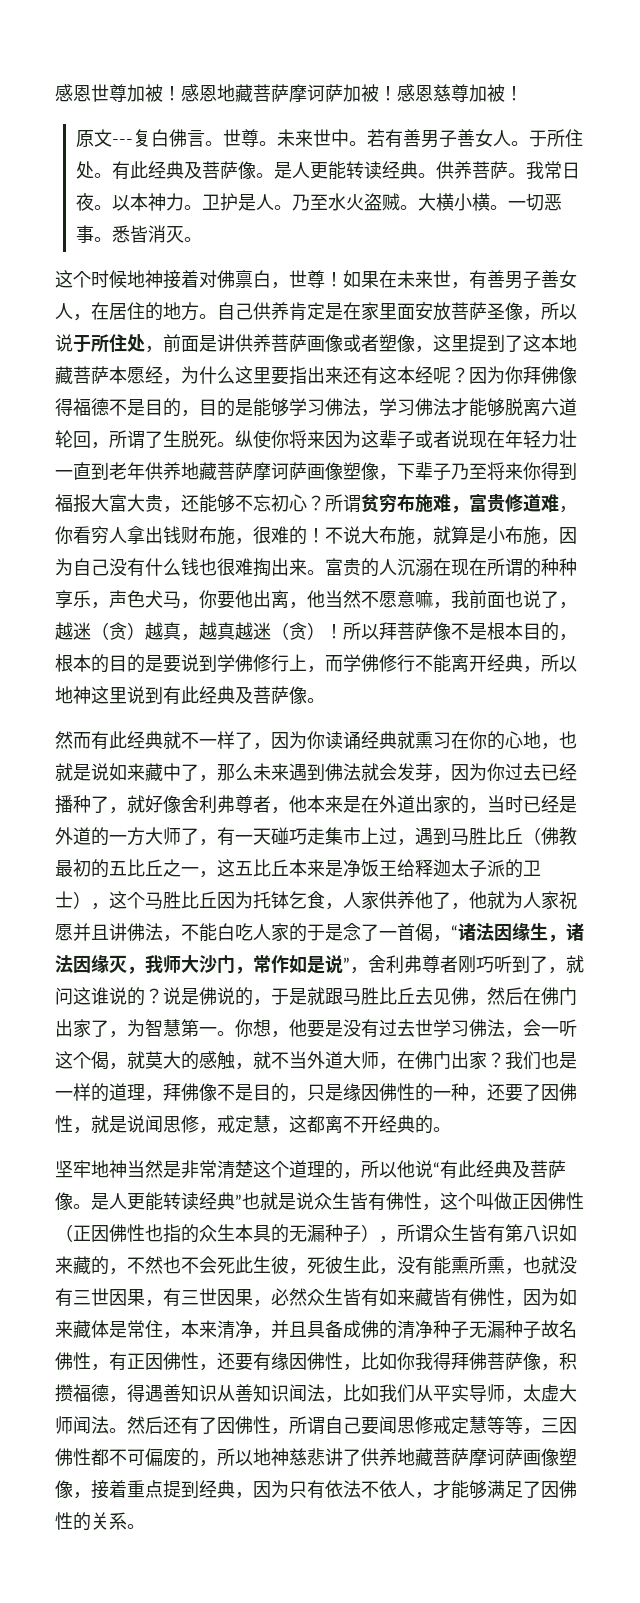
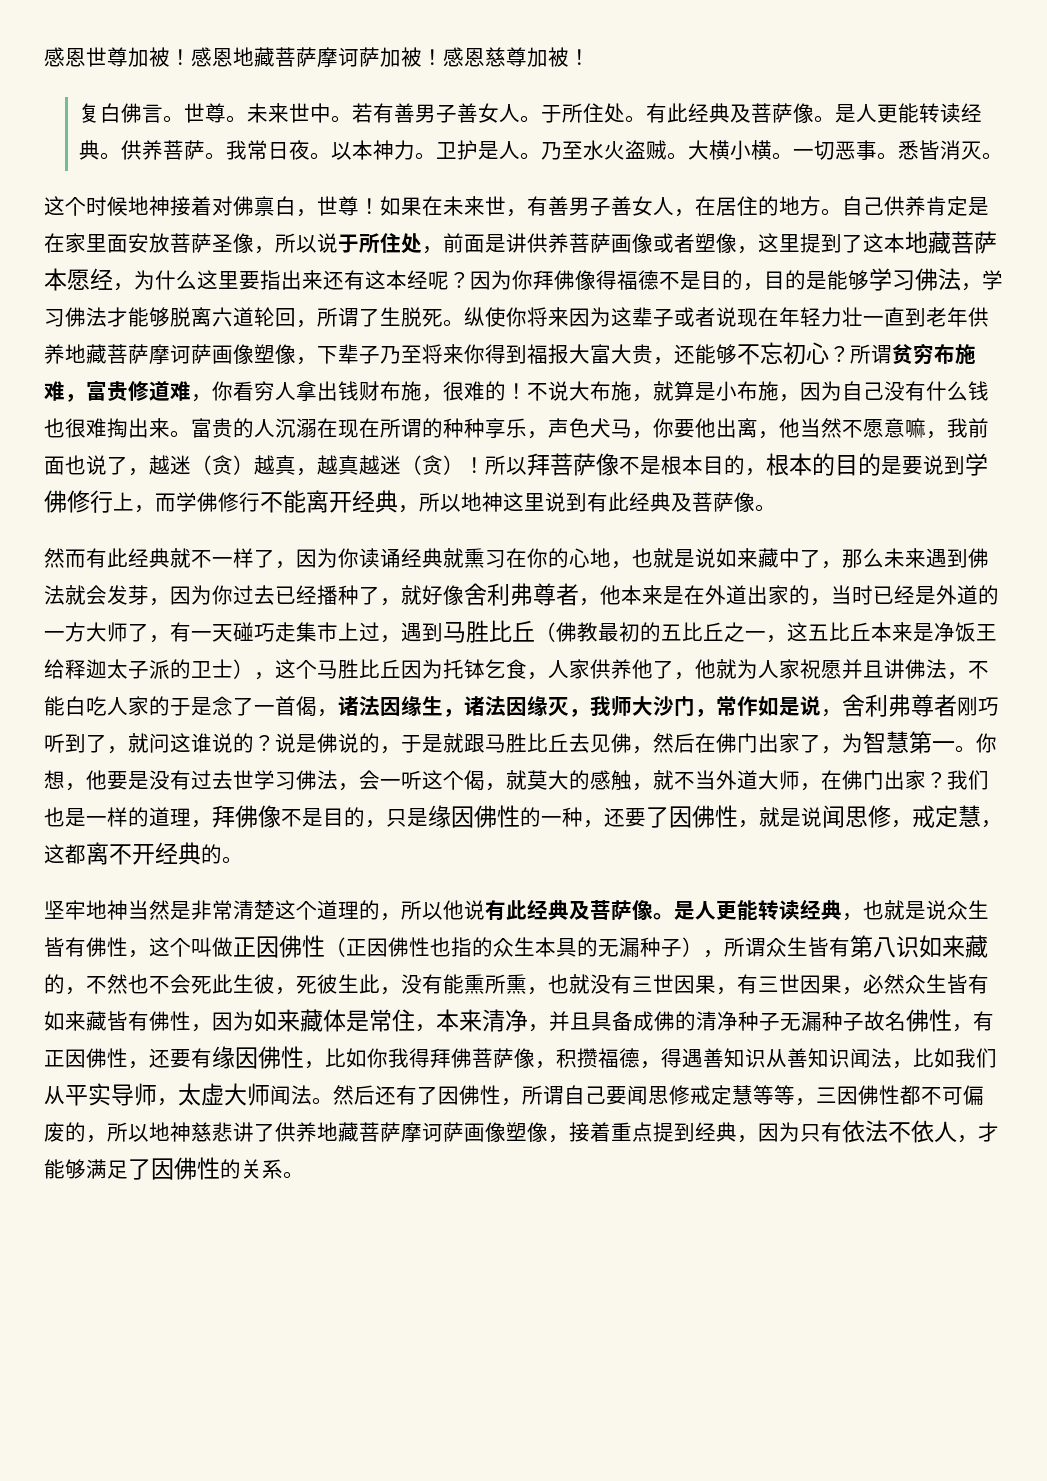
- 原文---复白佛言。
+ 复白佛言。
- 然而有此经典就不一样了，因为你读诵经典就熏习在你的心地，也就是说如来藏中了，那么未来遇到佛法就会发芽，因为你过去已经播种了，就好像舍利弗尊者，他本来是在外道出家的，当时已经是外道的一方大师了，有一天碰巧走集市上过，遇到马胜比丘（佛教最初的五比丘之一，这五比丘本来是净饭王给释迦太子派的卫士），这个马胜比丘因为托钵乞食，人家供养他了，他就为人家祝愿并且讲佛法，不能白吃人家的于是念了一首偈，“诸法因缘生，诸法因缘灭，我师大沙门，常作如是说”，舍利弗尊者刚巧听到了，就问这谁说的？
+ 然而有此经典就不一样了，因为你读诵经典就熏习在你的心地，也就是说如来藏中了，那么未来遇到佛法就会发芽，因为你过去已经播种了，就好像舍利弗尊者，他本来是在外道出家的，当时已经是外道的一方大师了，有一天碰巧走集市上过，遇到马胜比丘（佛教最初的五比丘之一，这五比丘本来是净饭王给释迦太子派的卫士），这个马胜比丘因为托钵乞食，人家供养他了，他就为人家祝愿并且讲佛法，不能白吃人家的于是念了一首偈，诸法因缘生，诸法因缘灭，我师大沙门，常作如是说，舍利弗尊者刚巧听到了，就问这谁说的？
- 坚牢地神当然是非常清楚这个道理的，所以他说“有此经典及菩萨像。是人更能转读经典”也就是说众生皆有佛性，这个叫做正因佛性（正因佛性也指的众生本具的无漏种子），所谓众生皆有第八识如来藏的，不然也不会死此生彼，死彼生此，没有能熏所熏，也就没有三世因果，有三世因果，必然众生皆有如来藏皆有佛性，因为如来藏体是常住，本来清净，并且具备成佛的清净种子无漏种子故名佛性，有正因佛性，还要有缘因佛性，比如你我得拜佛菩萨像，积攒福德，得遇善知识从善知识闻法，比如我们从平实导师，太虚大师闻法。
+ 坚牢地神当然是非常清楚这个道理的，所以他说有此经典及菩萨像。是人更能转读经典，也就是说众生皆有佛性，这个叫做正因佛性（正因佛性也指的众生本具的无漏种子），所谓众生皆有第八识如来藏的，不然也不会死此生彼，死彼生此，没有能熏所熏，也就没有三世因果，有三世因果，必然众生皆有如来藏皆有佛性，因为如来藏体是常住，本来清净，并且具备成佛的清净种子无漏种子故名佛性，有正因佛性，还要有缘因佛性，比如你我得拜佛菩萨像，积攒福德，得遇善知识从善知识闻法，比如我们从平实导师，太虚大师闻法。

